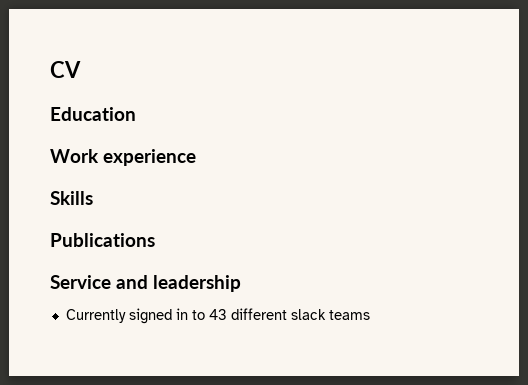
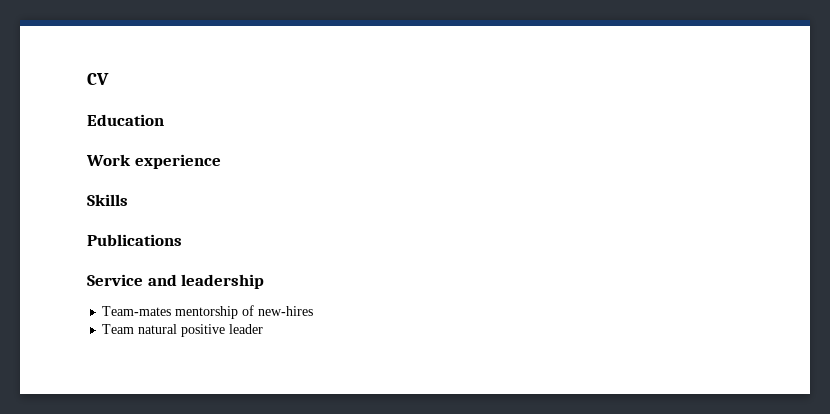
- Currently signed in to 43 different slack teams
+ Team-mates mentorship of new-hires
+ Team natural positive leader

